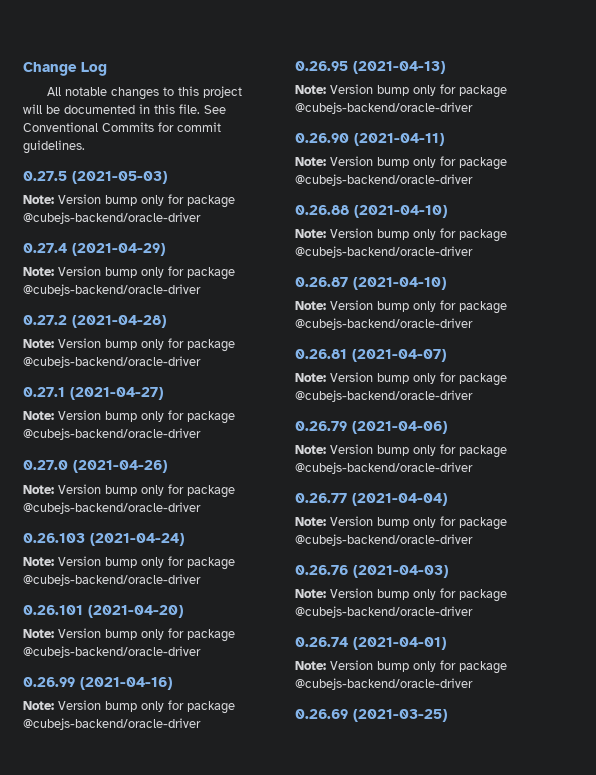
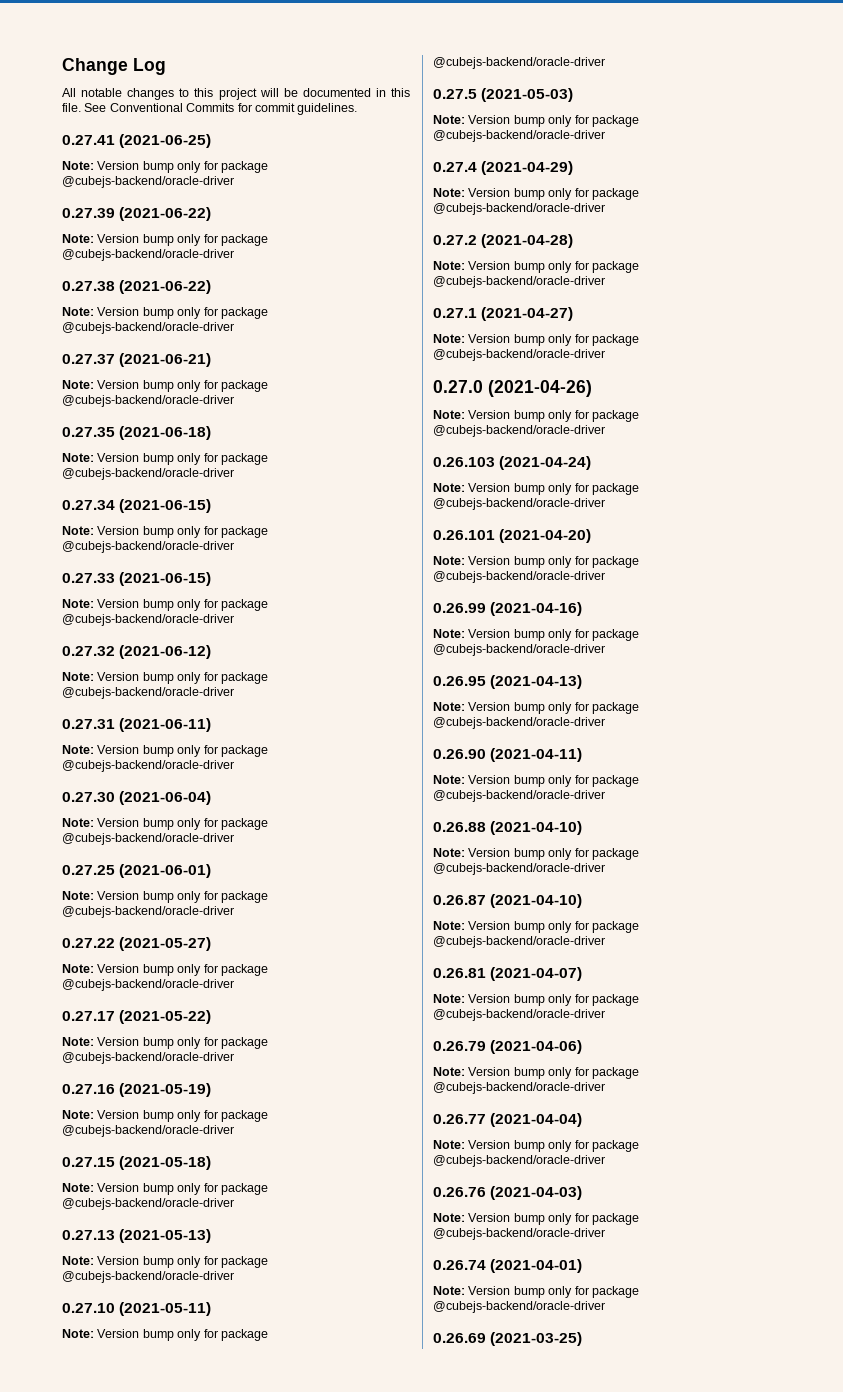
+ 0.27.41 (2021-06-25)
+ Note: Version bump only for package @cubejs-backend/oracle-driver
+ 0.27.39 (2021-06-22)
+ Note: Version bump only for package @cubejs-backend/oracle-driver
+ 0.27.38 (2021-06-22)
+ Note: Version bump only for package @cubejs-backend/oracle-driver
+ 0.27.37 (2021-06-21)
+ Note: Version bump only for package @cubejs-backend/oracle-driver
+ 0.27.35 (2021-06-18)
+ Note: Version bump only for package @cubejs-backend/oracle-driver
+ 0.27.34 (2021-06-15)
+ Note: Version bump only for package @cubejs-backend/oracle-driver
+ 0.27.33 (2021-06-15)
+ Note: Version bump only for package @cubejs-backend/oracle-driver
+ 0.27.32 (2021-06-12)
+ Note: Version bump only for package @cubejs-backend/oracle-driver
+ 0.27.31 (2021-06-11)
+ Note: Version bump only for package @cubejs-backend/oracle-driver
+ 0.27.30 (2021-06-04)
+ Note: Version bump only for package @cubejs-backend/oracle-driver
+ 0.27.25 (2021-06-01)
+ Note: Version bump only for package @cubejs-backend/oracle-driver
+ 0.27.22 (2021-05-27)
+ Note: Version bump only for package @cubejs-backend/oracle-driver
+ 0.27.17 (2021-05-22)
+ Note: Version bump only for package @cubejs-backend/oracle-driver
+ 0.27.16 (2021-05-19)
+ Note: Version bump only for package @cubejs-backend/oracle-driver
+ 0.27.15 (2021-05-18)
+ Note: Version bump only for package @cubejs-backend/oracle-driver
+ 0.27.13 (2021-05-13)
+ Note: Version bump only for package @cubejs-backend/oracle-driver
+ 0.27.10 (2021-05-11)
+ Note: Version bump only for package @cubejs-backend/oracle-driver

